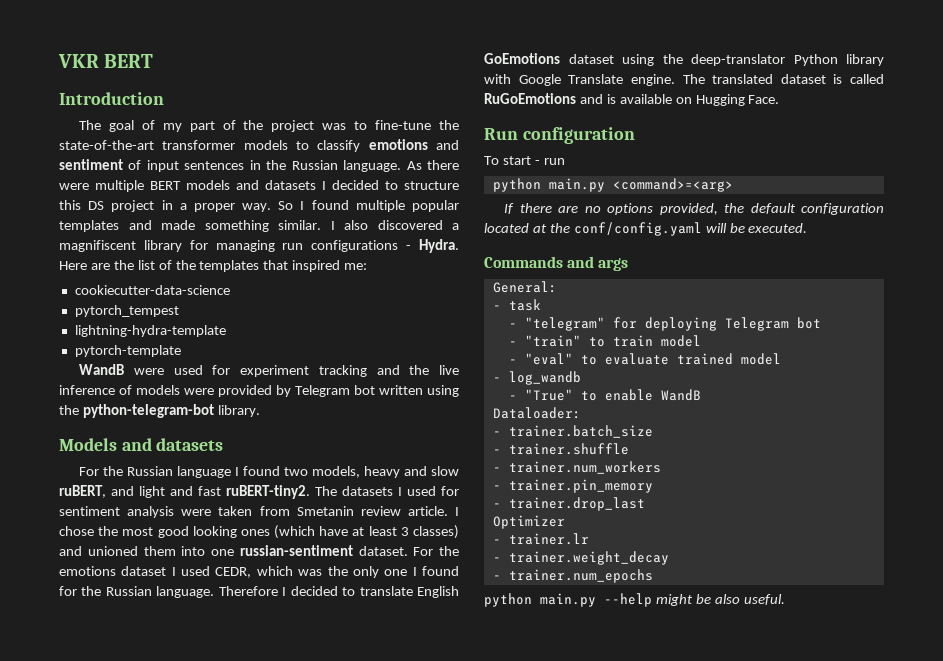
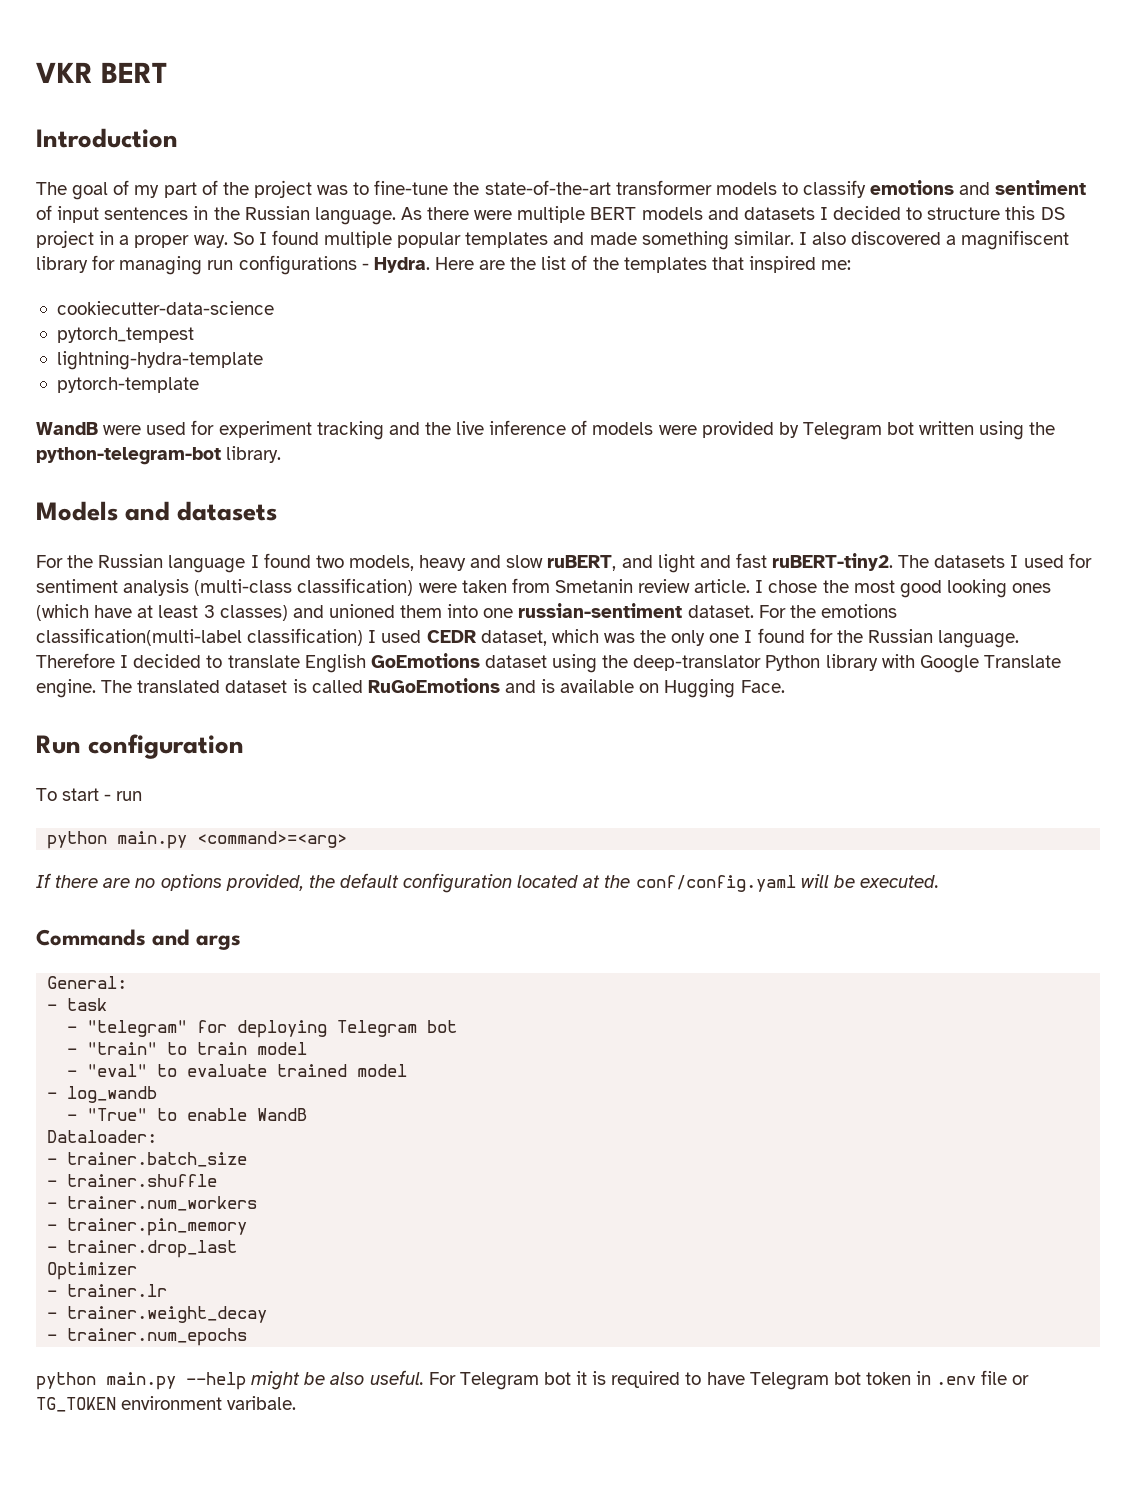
- The datasets I used for sentiment analysis were taken from Smetanin review article.
+ The datasets I used for sentiment analysis (multi-class classification) were taken from Smetanin review article.
- For the emotions dataset I used CEDR, which was the only one I found for the Russian language.
+ For the emotions classification(multi-label classification) I used CEDR dataset, which was the only one I found for the Russian language.
+ For Telegram bot it is required to have Telegram bot token in .env file or TG_TOKEN environment varibale.

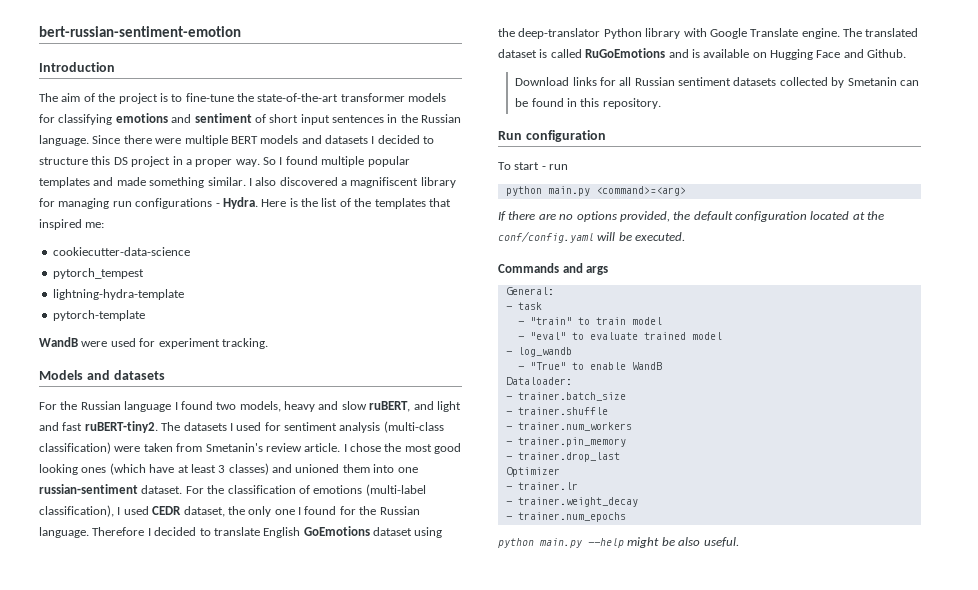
- VKR BERT
+ bert-russian-sentiment-emotion
- The goal of my part of the project was to fine-tune the state-of-the-art transformer models to classify emotions and sentiment of input sentences in the Russian language.
+ The aim of the project is to fine-tune the state-of-the-art transformer models for classifying emotions and sentiment of short input sentences in the Russian language.
- As there were multiple BERT models and datasets I decided to structure this DS project in a proper way.
+ Since there were multiple BERT models and datasets I decided to structure this DS project in a proper way.
- Here are the list of the templates that inspired me:
+ Here is the list of the templates that inspired me:
- WandB were used for experiment tracking and the live inference of models were provided by Telegram bot written using the python-telegram-bot library.
+ WandB were used for experiment tracking.
- The datasets I used for sentiment analysis (multi-class classification) were taken from Smetanin review article.
+ The datasets I used for sentiment analysis (multi-class classification) were taken from Smetanin's review article.
- For the emotions classification(multi-label classification) I used CEDR dataset, which was the only one I found for the Russian language.
+ For the classification of emotions (multi-label classification), I used CEDR dataset, the only one I found for the Russian language.
- The translated dataset is called RuGoEmotions and is available on Hugging Face.
+ The translated dataset is called RuGoEmotions and is available on Hugging Face and Github.
+ Download links for all Russian sentiment datasets collected by Smetanin can be found in this repository.
- - "telegram" for deploying Telegram bot
- For Telegram bot it is required to have Telegram bot token in .env file or TG_TOKEN environment varibale.

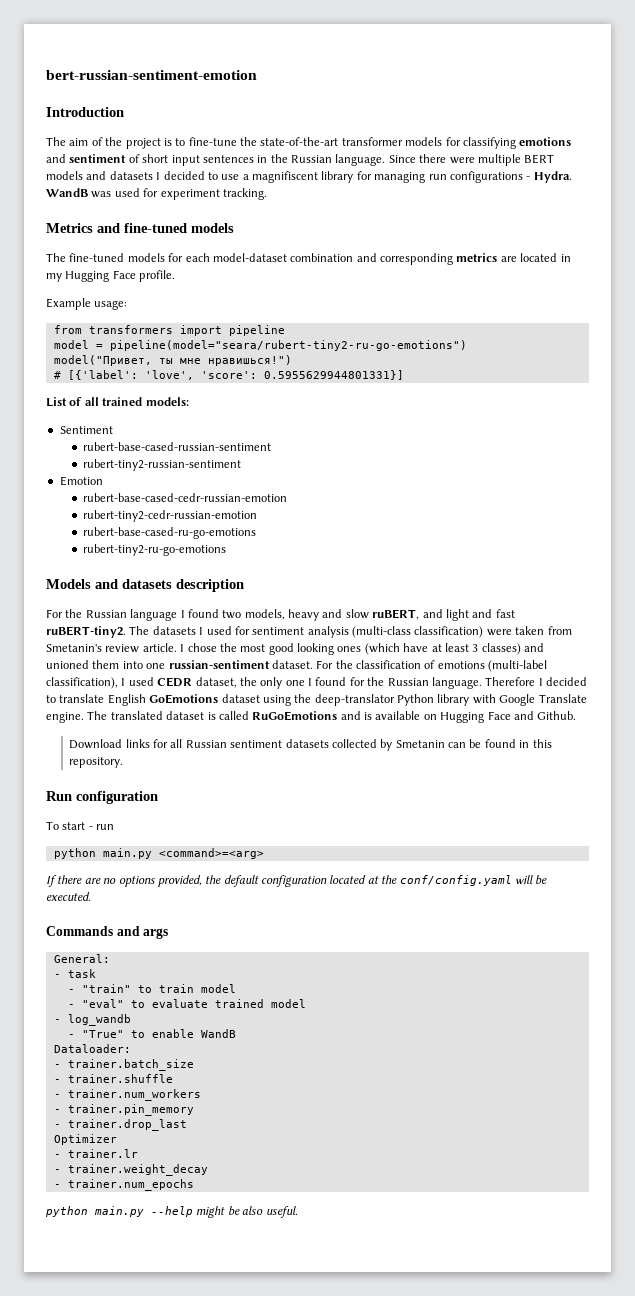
- Since there were multiple BERT models and datasets I decided to structure this DS project in a proper way. So I found multiple popular templates and made something similar. I also discovered a magnifiscent library for managing run configurations - Hydra.
+ Since there were multiple BERT models and datasets I decided to use a magnifiscent library for managing run configurations - Hydra.
- Here is the list of the templates that inspired me:
- cookiecutter-data-science
- pytorch_tempest
- lightning-hydra-template
- pytorch-template
- WandB were used for experiment tracking.
+ WandB was used for experiment tracking.
+ Metrics and fine-tuned models
+ The fine-tuned models for each model-dataset combination and corresponding metrics are located in my Hugging Face profile.
+ Example usage:
+ from transformers import pipeline
+ model = pipeline(model="seara/rubert-tiny2-ru-go-emotions")
+ model("Привет, ты мне нравишься!")
+ # [{'label': 'love', 'score': 0.5955629944801331}]
+ List of all trained models:
+ Sentiment
+ rubert-base-cased-russian-sentiment
+ rubert-tiny2-russian-sentiment
+ Emotion
+ rubert-base-cased-cedr-russian-emotion
+ rubert-tiny2-cedr-russian-emotion
+ rubert-base-cased-ru-go-emotions
+ rubert-tiny2-ru-go-emotions
- Models and datasets
+ Models and datasets description

